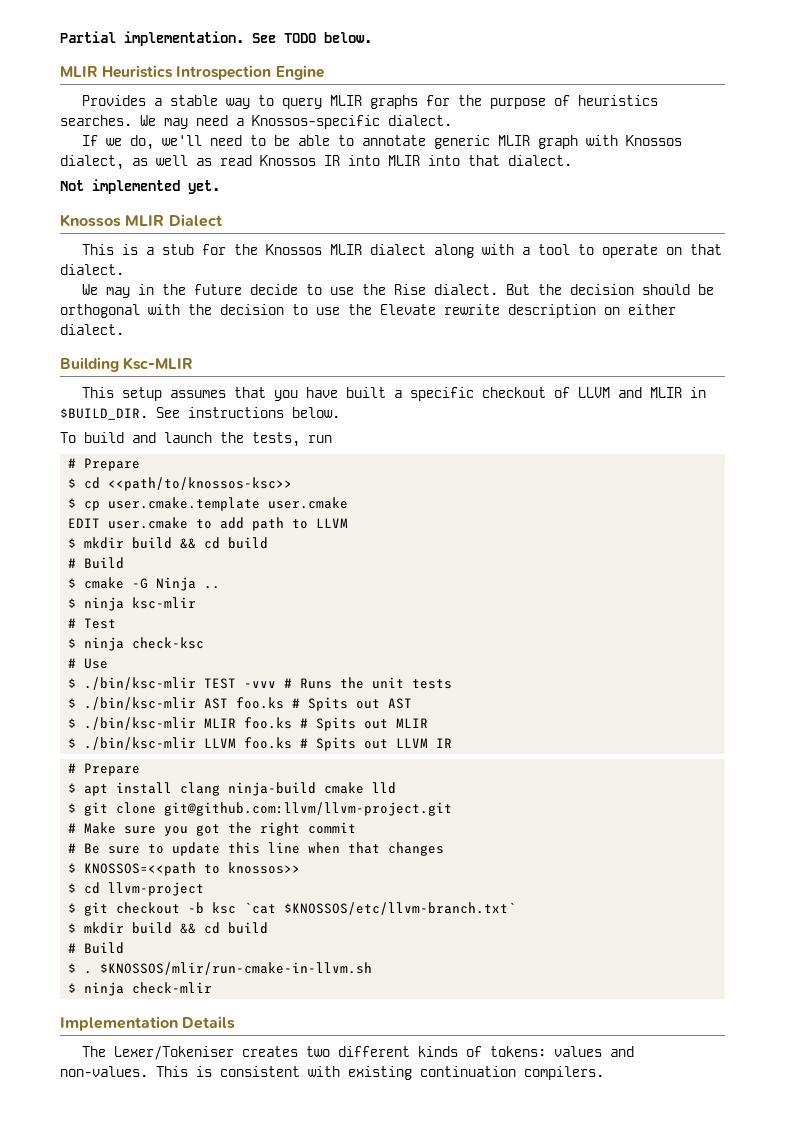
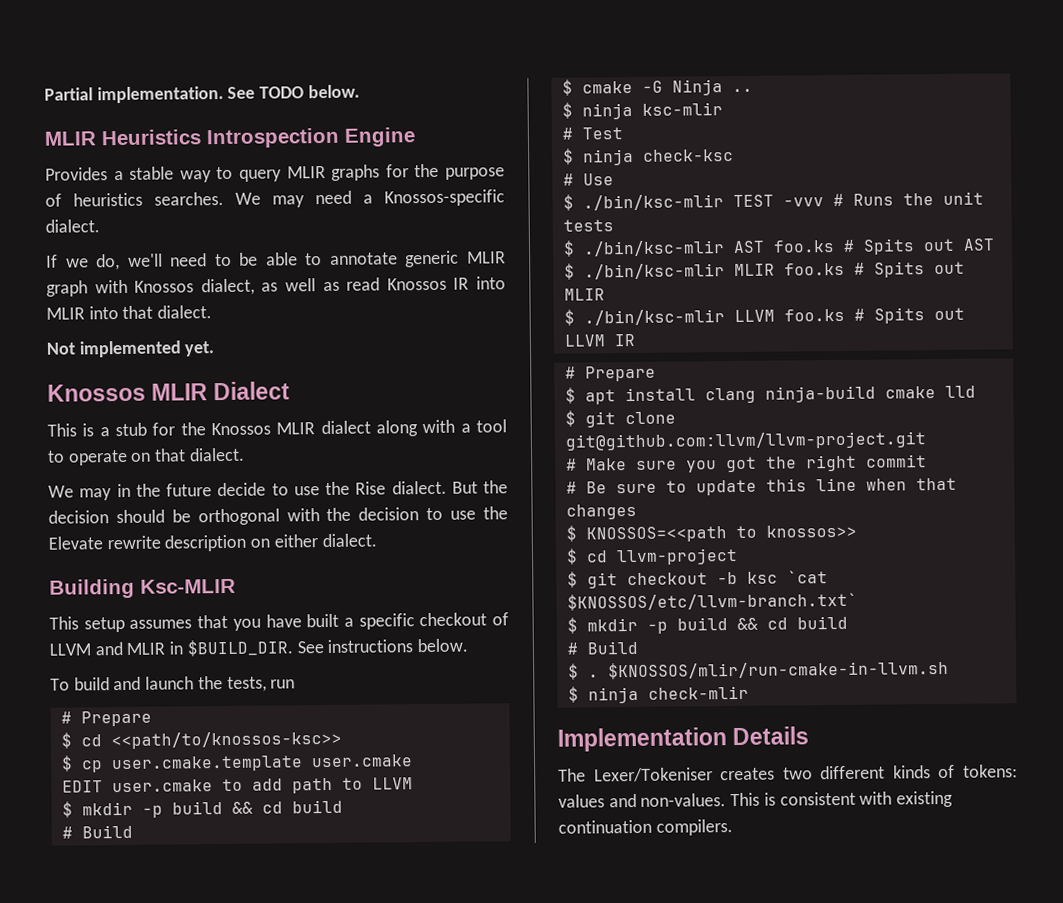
  EDIT user.cmake to add path to LLVM
- $ mkdir build && cd build
+ $ mkdir -p build && cd build
  $ git checkout -b ksc `cat $KNOSSOS/etc/llvm-branch.txt`
- $ mkdir build && cd build
+ $ mkdir -p build && cd build

